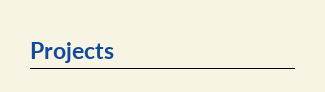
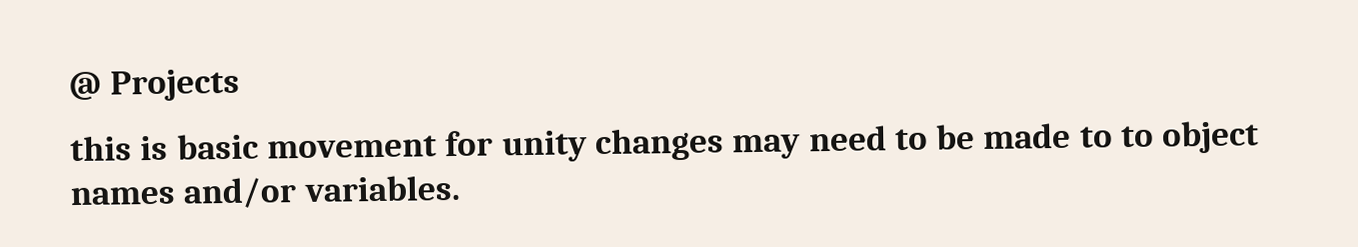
- Projects
+ @ Projects
+ this is basic movement for unity changes may need to be made to to object names and/or variables.

